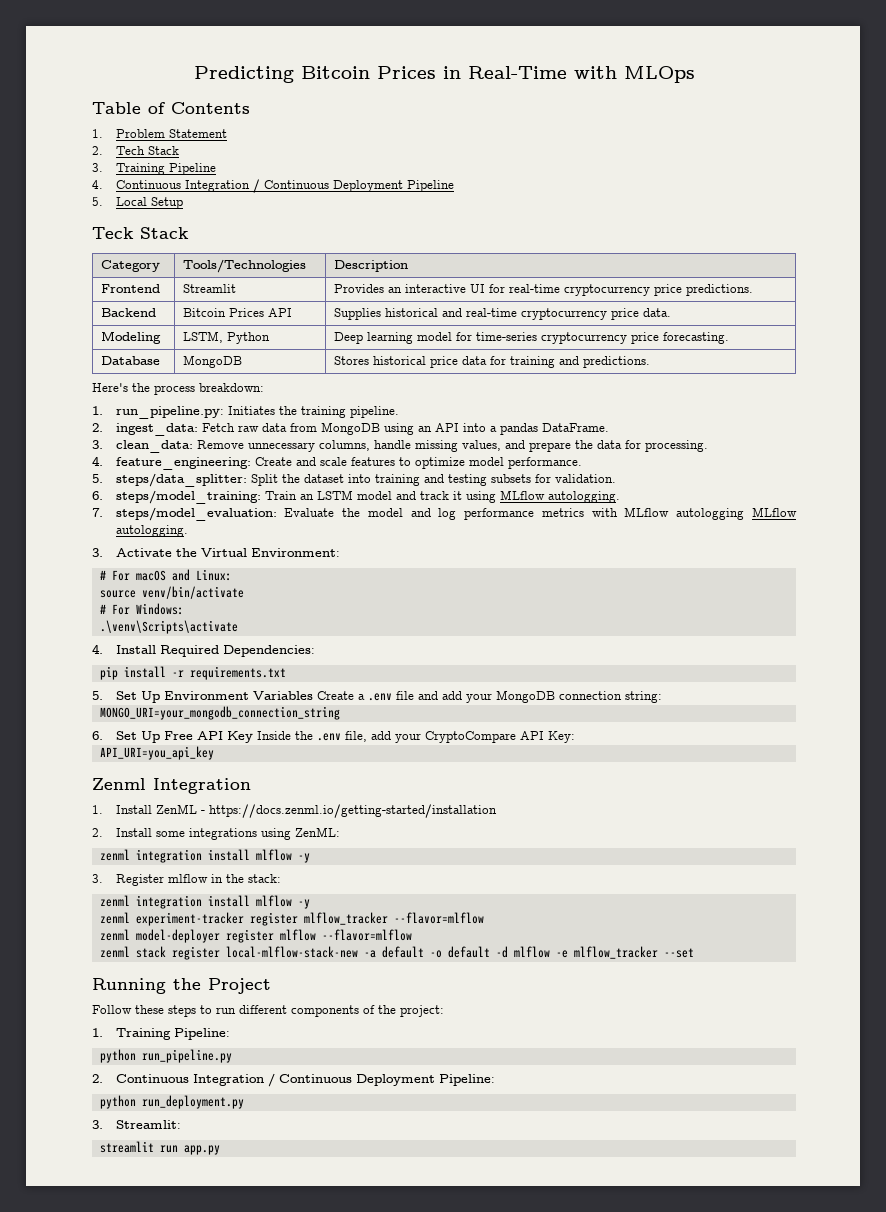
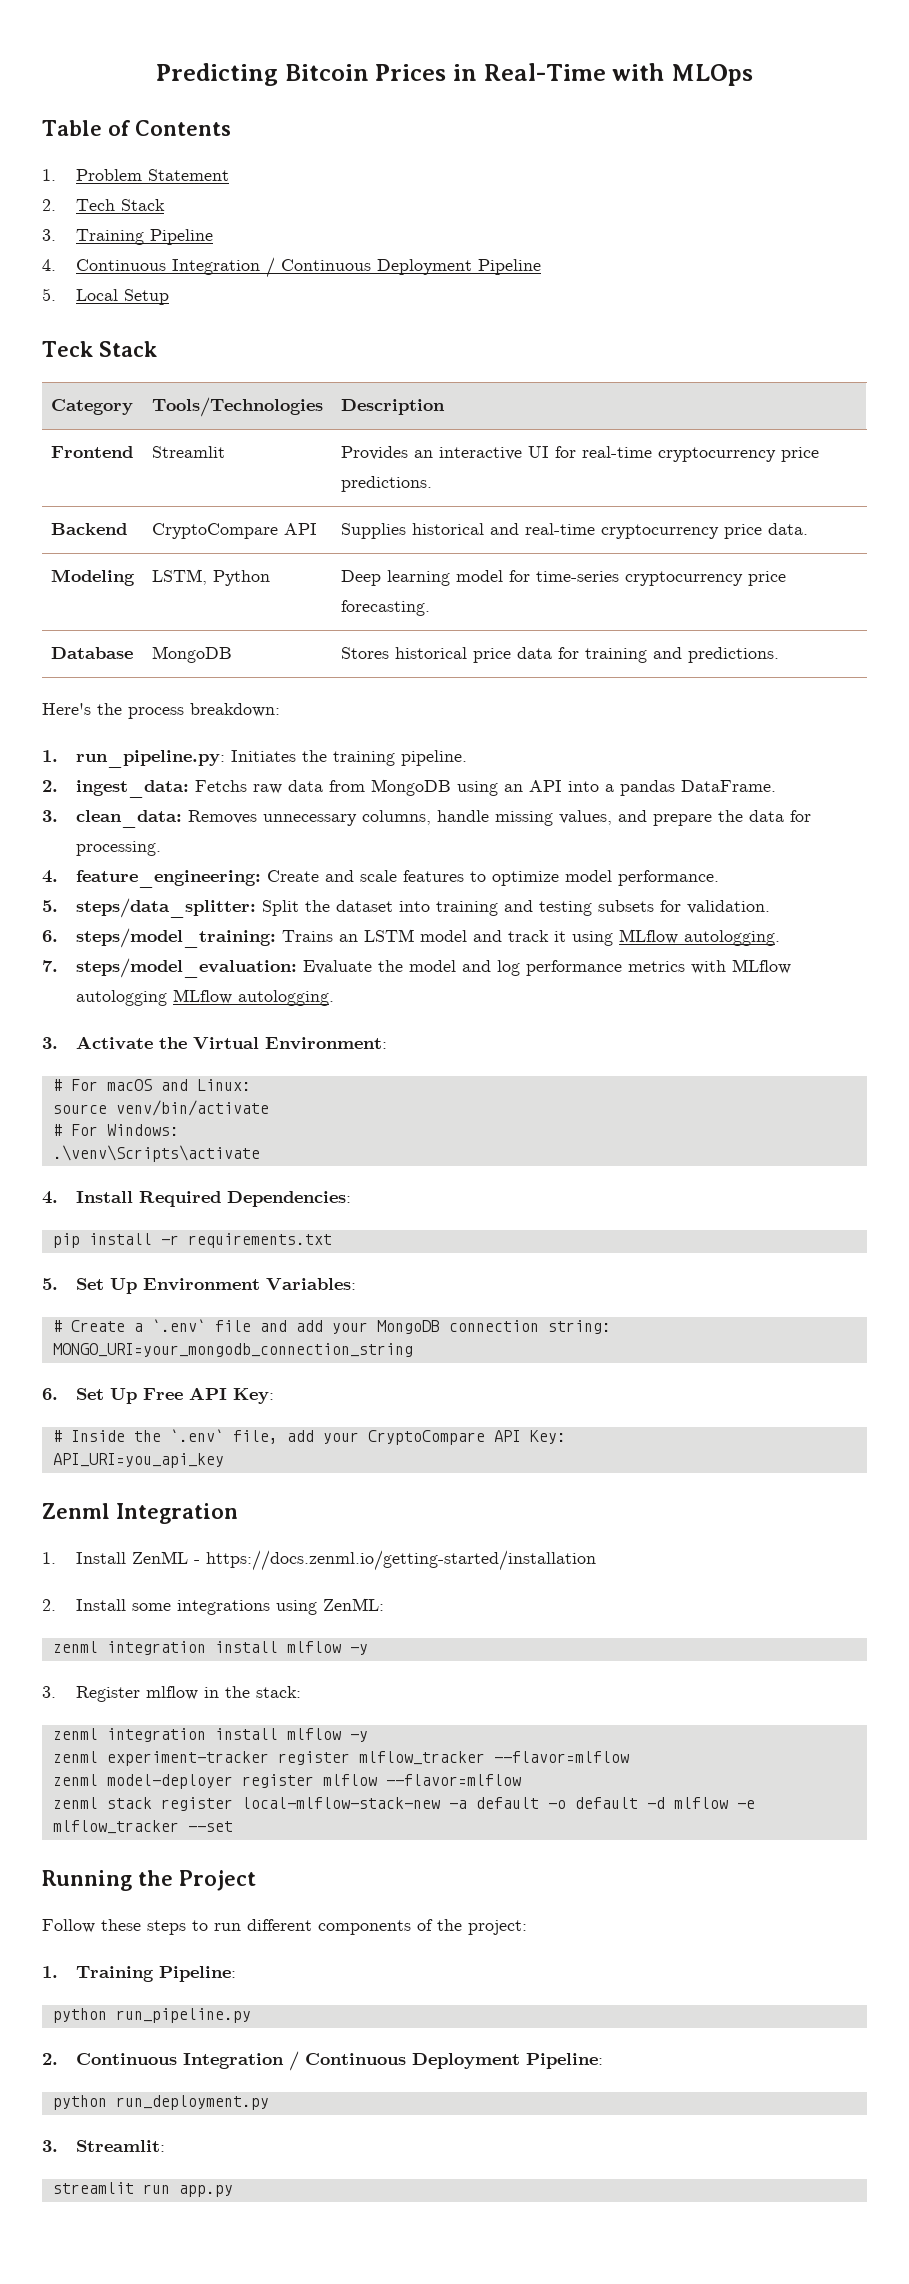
- Backend | Bitcoin Prices API | Supplies historical and real-time cryptocurrency price data.
+ Backend | CryptoCompare API | Supplies historical and real-time cryptocurrency price data.
- 2. ingest_data: Fetch raw data from MongoDB using an API into a pandas DataFrame.
+ 2. ingest_data: Fetchs raw data from MongoDB using an API into a pandas DataFrame.
- 3. clean_data: Remove unnecessary columns, handle missing values, and prepare the data for processing.
+ 3. clean_data: Removes unnecessary columns, handle missing values, and prepare the data for processing.
- 6. steps/model_training: Train an LSTM model and track it using MLflow autologging.
+ 6. steps/model_training: Trains an LSTM model and track it using MLflow autologging.
- 5. Set Up Environment Variables Create a .env file and add your MongoDB connection string:
+ 5. Set Up Environment Variables:
+ # Create a `.env` file and add your MongoDB connection string:
- 6. Set Up Free API Key Inside the .env file, add your CryptoCompare API Key:
+ 6. Set Up Free API Key:
+ # Inside the `.env` file, add your CryptoCompare API Key:

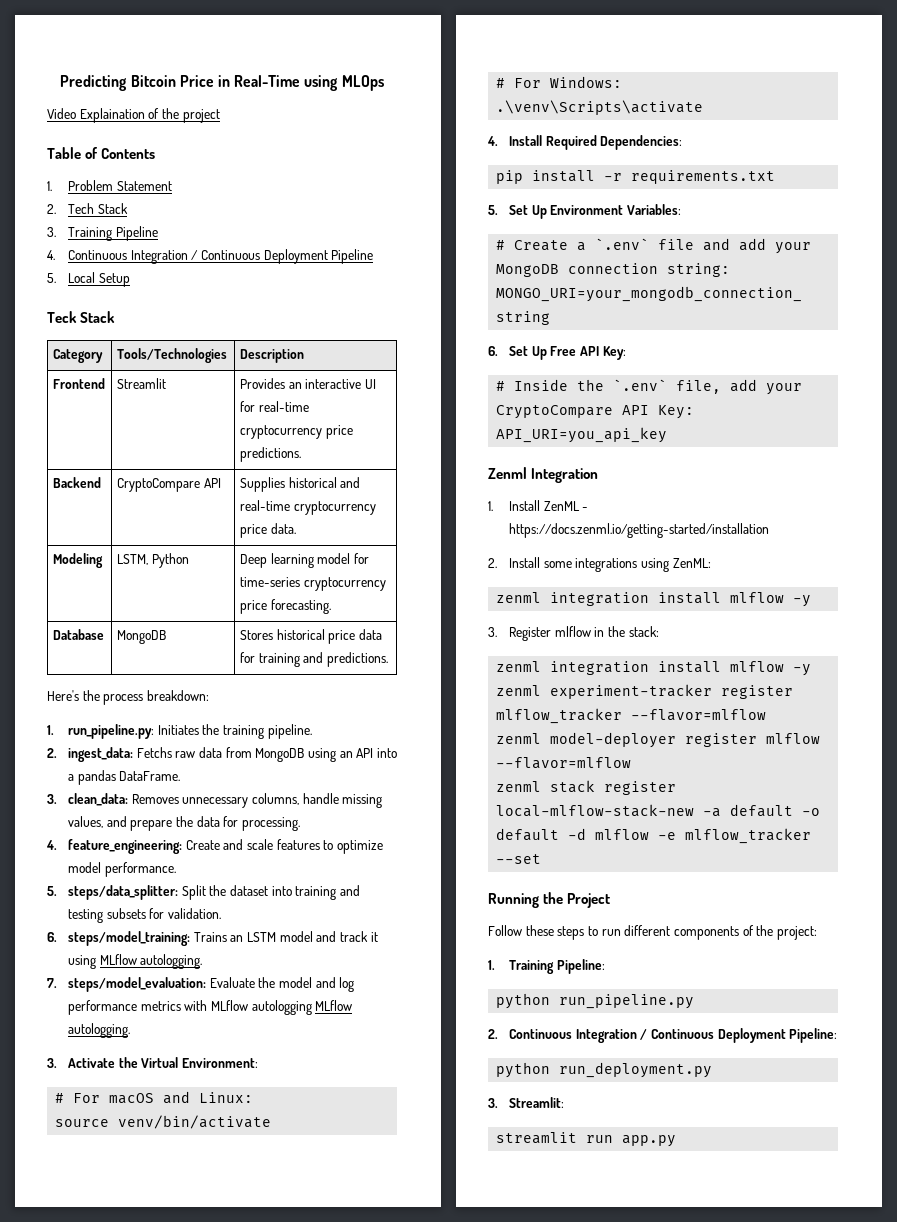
- Predicting Bitcoin Prices in Real-Time with MLOps
+ Predicting Bitcoin Price in Real-Time using MLOps
+ Video Explaination of the project

